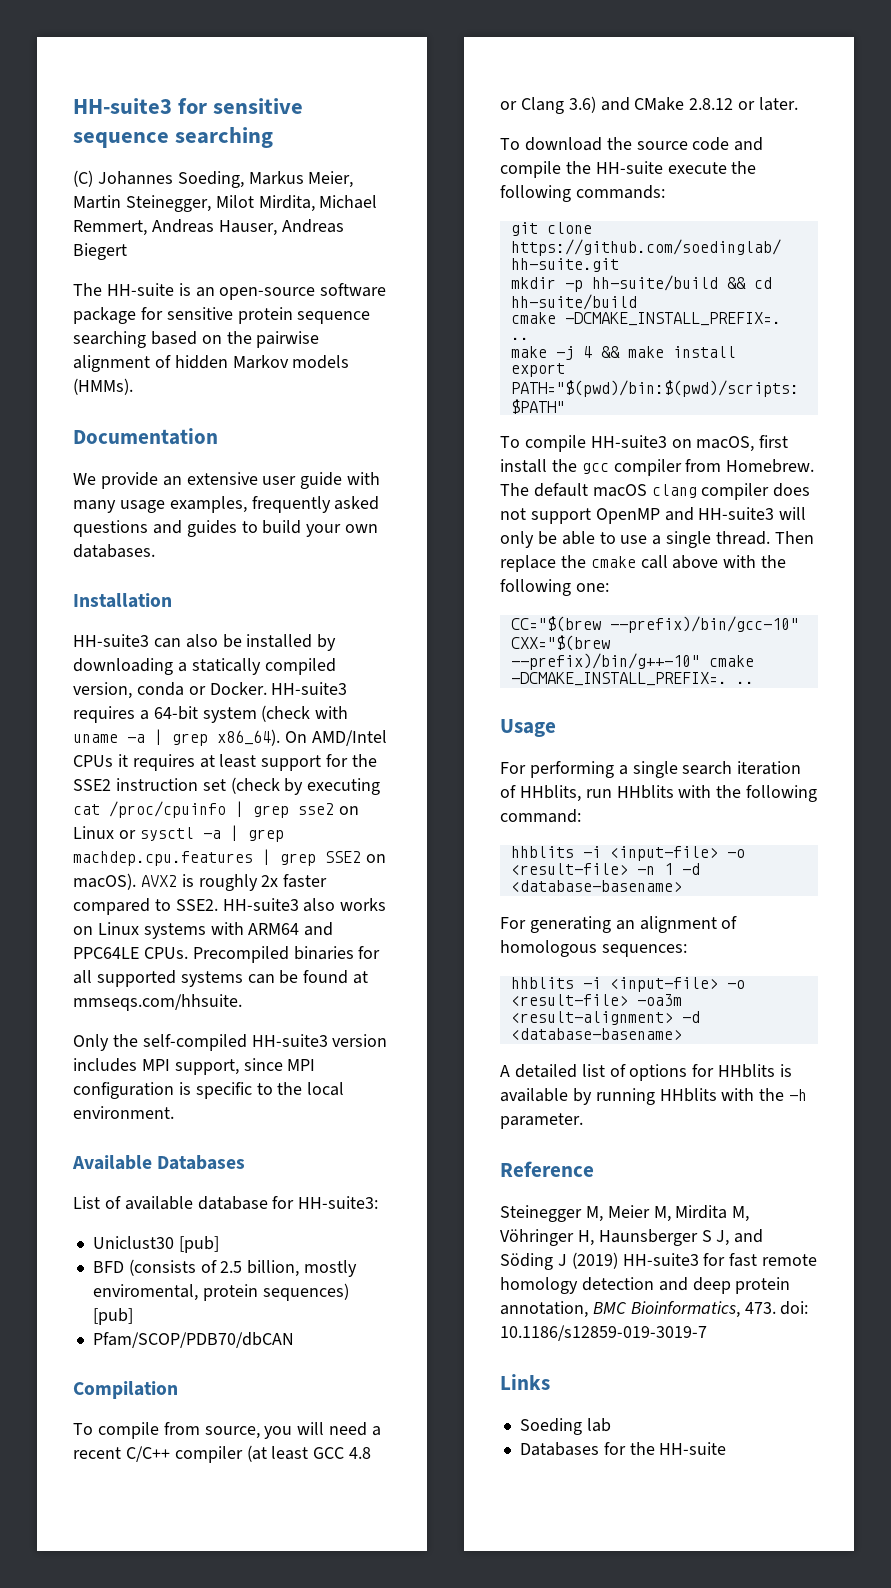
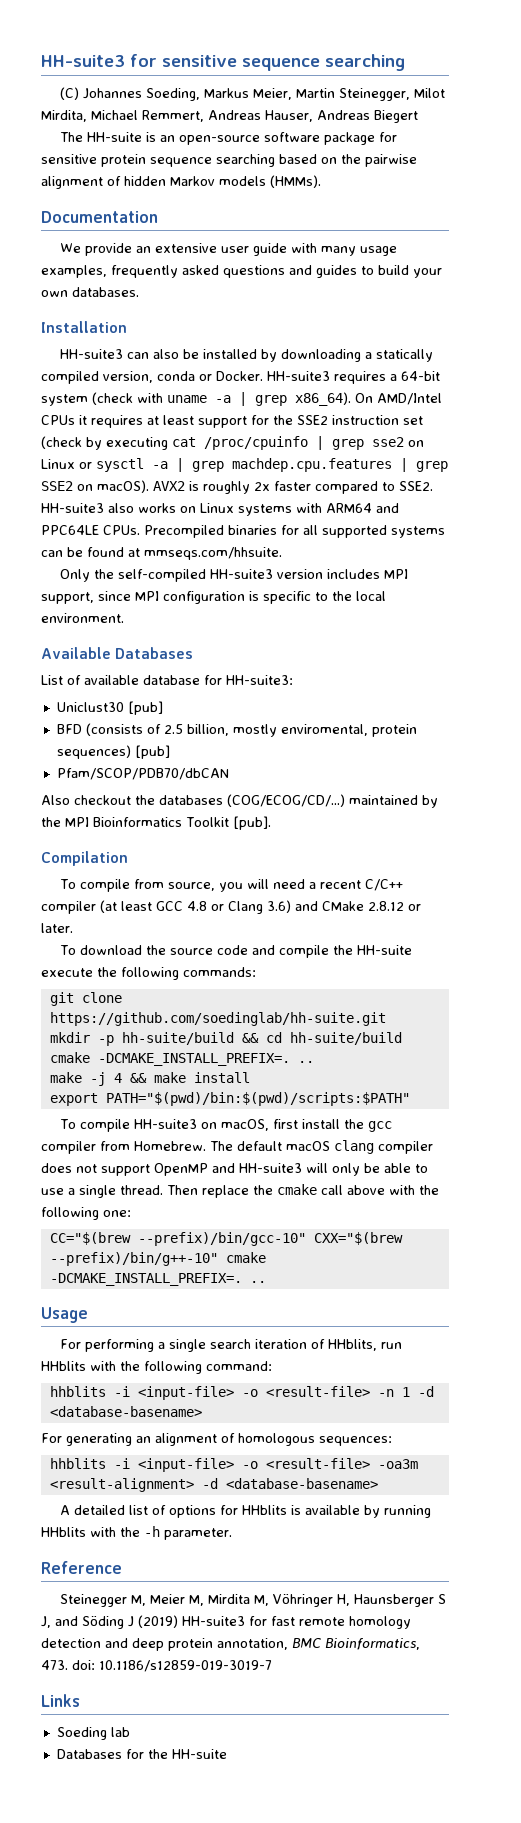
+ Also checkout the databases (COG/ECOG/CD/...) maintained by the MPI Bioinformatics Toolkit [pub].

